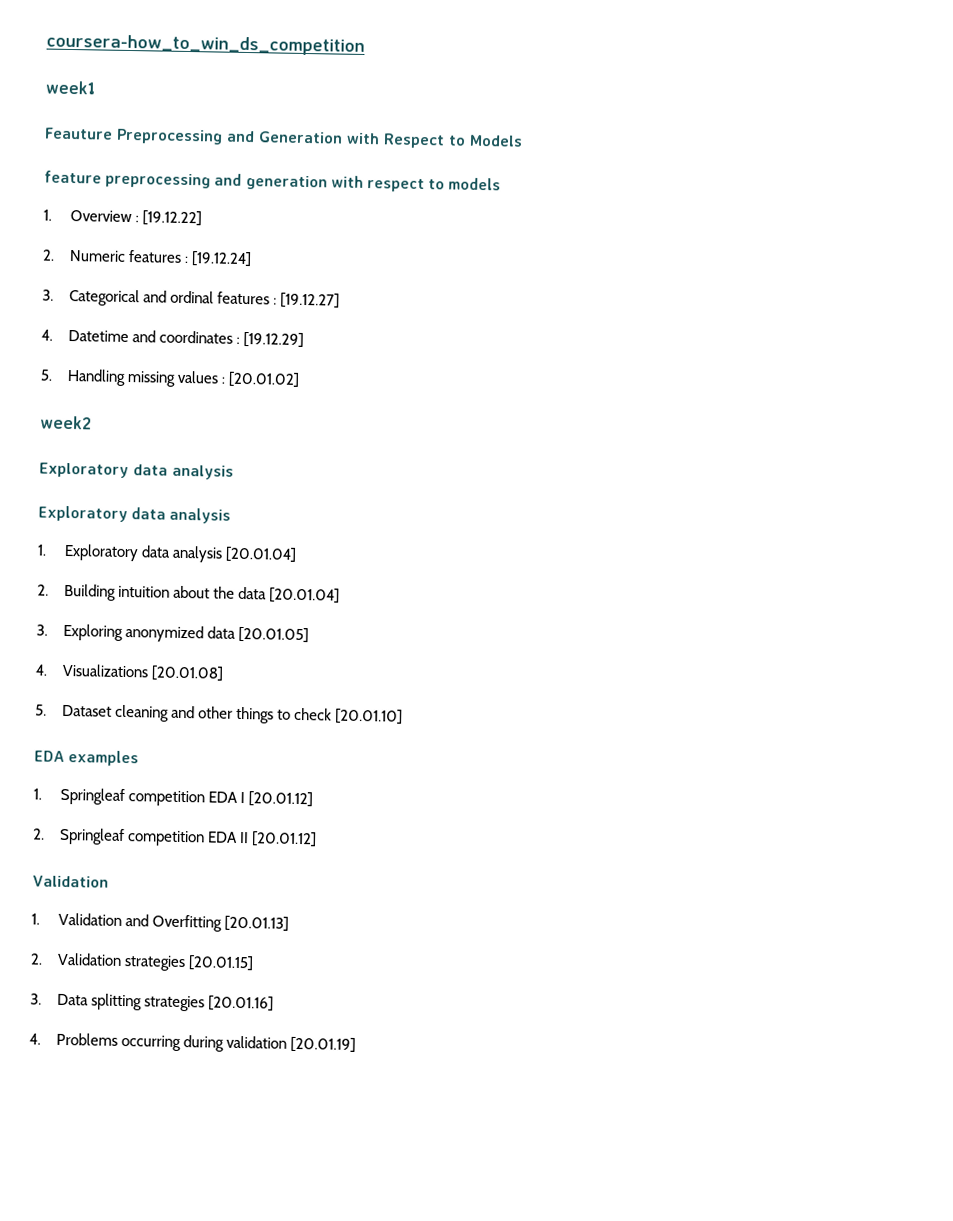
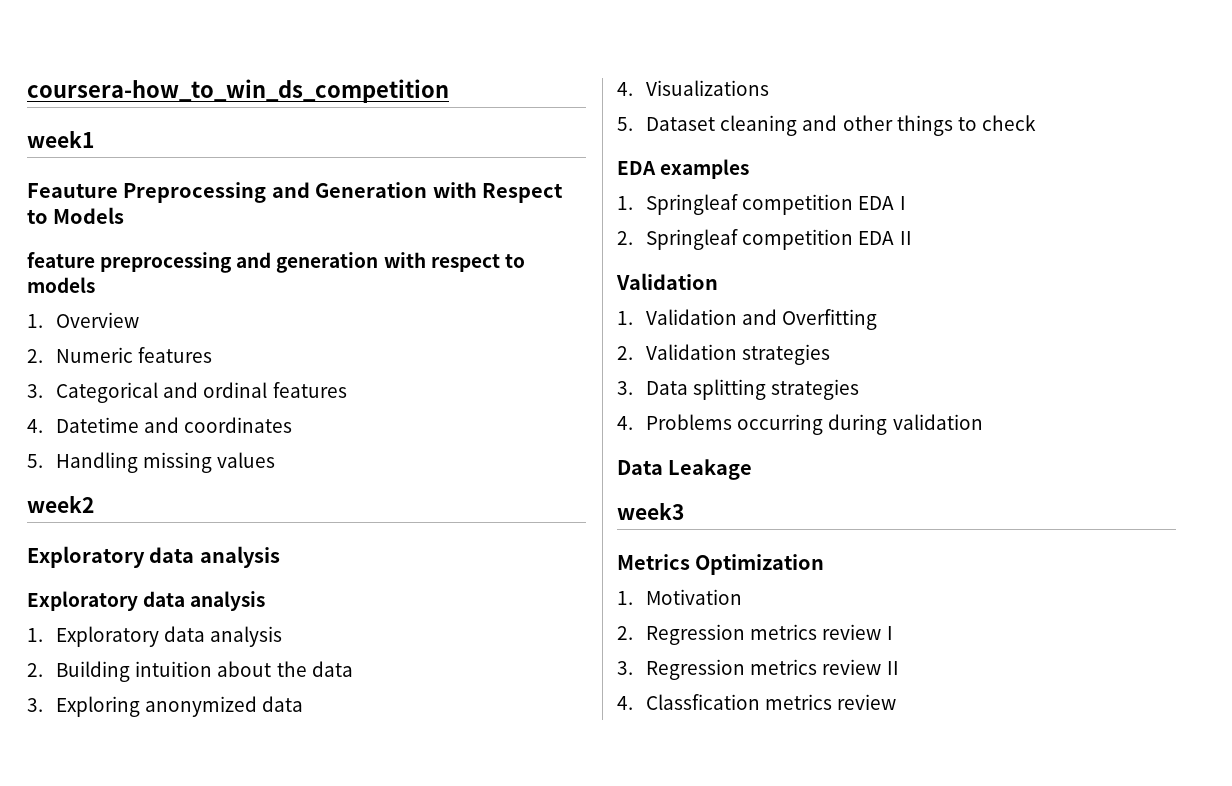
- 1. Overview : [19.12.22]
+ 1. Overview
- 2. Numeric features : [19.12.24]
+ 2. Numeric features
- 3. Categorical and ordinal features : [19.12.27]
+ 3. Categorical and ordinal features
- 4. Datetime and coordinates : [19.12.29]
+ 4. Datetime and coordinates
- 5. Handling missing values : [20.01.02]
+ 5. Handling missing values
- 1. Exploratory data analysis [20.01.04]
+ 1. Exploratory data analysis
- 2. Building intuition about the data [20.01.04]
+ 2. Building intuition about the data
- 3. Exploring anonymized data [20.01.05]
+ 3. Exploring anonymized data
- 4. Visualizations [20.01.08]
+ 4. Visualizations
- 5. Dataset cleaning and other things to check [20.01.10]
+ 5. Dataset cleaning and other things to check
- 1. Springleaf competition EDA I [20.01.12]
+ 1. Springleaf competition EDA I
- 2. Springleaf competition EDA II [20.01.12]
+ 2. Springleaf competition EDA II
- 1. Validation and Overfitting [20.01.13]
+ 1. Validation and Overfitting
- 2. Validation strategies [20.01.15]
+ 2. Validation strategies
- 3. Data splitting strategies [20.01.16]
+ 3. Data splitting strategies
- 4. Problems occurring during validation [20.01.19]
+ 4. Problems occurring during validation
+ Data Leakage
+ week3
+ Metrics Optimization
+ 1. Motivation
+ 2. Regression metrics review I
+ 3. Regression metrics review II
+ 4. Classfication metrics review

